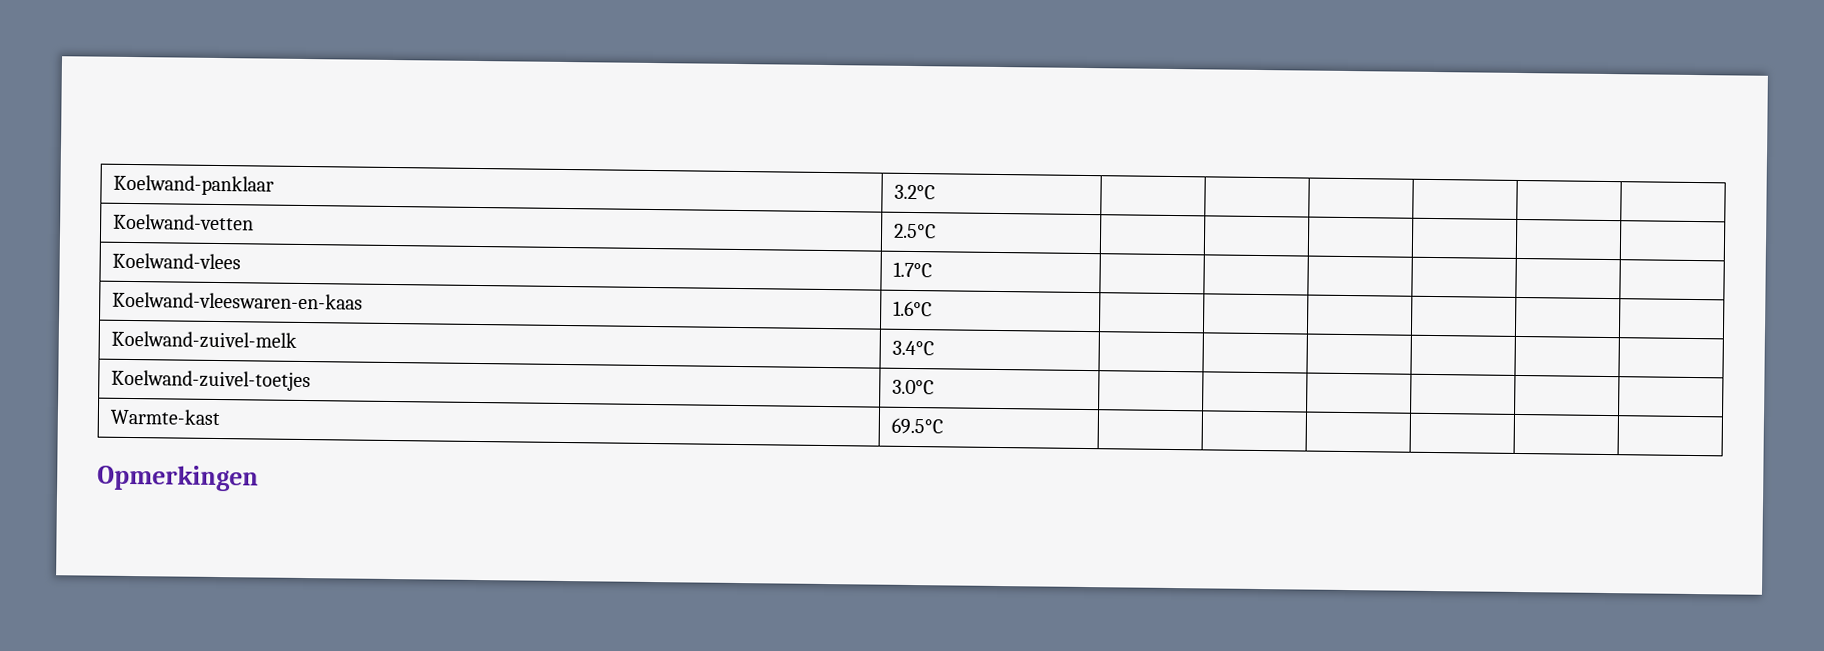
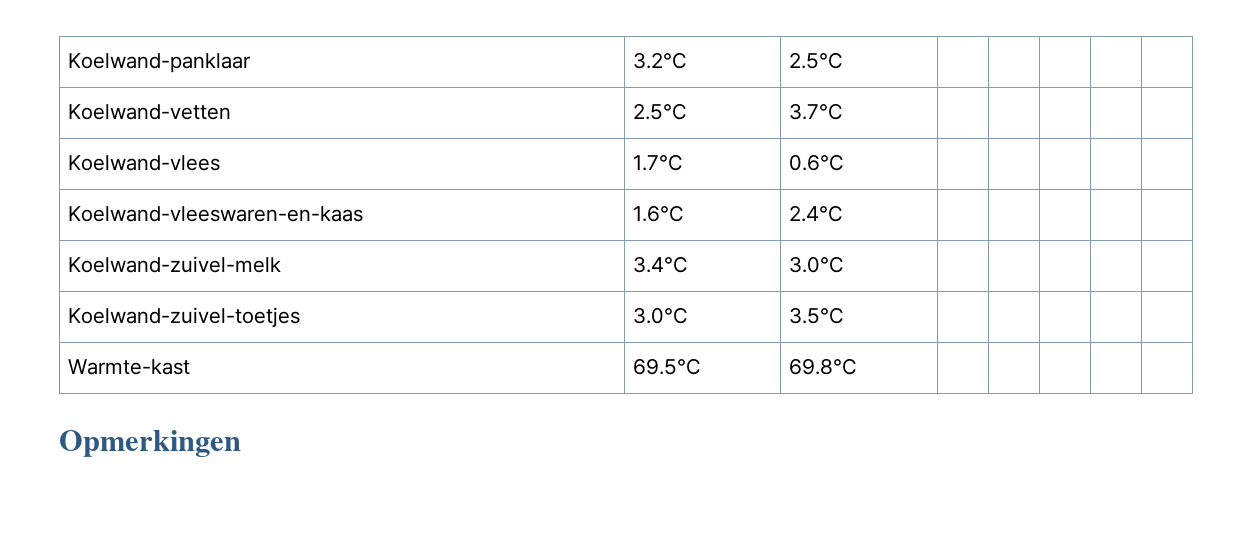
- Koelwand-panklaar | 3.2°C | | | | | |
+ Koelwand-panklaar | 3.2°C | 2.5°C | | | | |
- Koelwand-vetten | 2.5°C | | | | | |
+ Koelwand-vetten | 2.5°C | 3.7°C | | | | |
- Koelwand-vlees | 1.7°C | | | | | |
+ Koelwand-vlees | 1.7°C | 0.6°C | | | | |
- Koelwand-vleeswaren-en-kaas | 1.6°C | | | | | |
+ Koelwand-vleeswaren-en-kaas | 1.6°C | 2.4°C | | | | |
- Koelwand-zuivel-melk | 3.4°C | | | | | |
+ Koelwand-zuivel-melk | 3.4°C | 3.0°C | | | | |
- Koelwand-zuivel-toetjes | 3.0°C | | | | | |
+ Koelwand-zuivel-toetjes | 3.0°C | 3.5°C | | | | |
- Warmte-kast | 69.5°C | | | | | |
+ Warmte-kast | 69.5°C | 69.8°C | | | | |

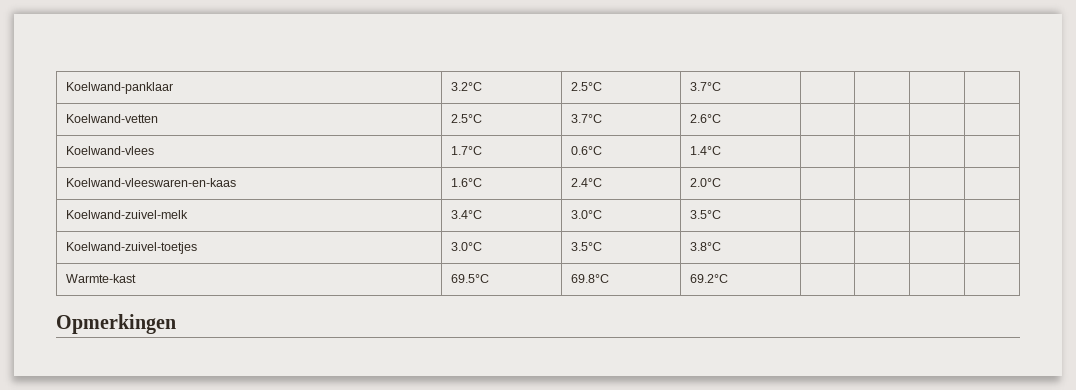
- Koelwand-panklaar | 3.2°C | 2.5°C | | | | |
+ Koelwand-panklaar | 3.2°C | 2.5°C | 3.7°C | | | |
- Koelwand-vetten | 2.5°C | 3.7°C | | | | |
+ Koelwand-vetten | 2.5°C | 3.7°C | 2.6°C | | | |
- Koelwand-vlees | 1.7°C | 0.6°C | | | | |
+ Koelwand-vlees | 1.7°C | 0.6°C | 1.4°C | | | |
- Koelwand-vleeswaren-en-kaas | 1.6°C | 2.4°C | | | | |
+ Koelwand-vleeswaren-en-kaas | 1.6°C | 2.4°C | 2.0°C | | | |
- Koelwand-zuivel-melk | 3.4°C | 3.0°C | | | | |
+ Koelwand-zuivel-melk | 3.4°C | 3.0°C | 3.5°C | | | |
- Koelwand-zuivel-toetjes | 3.0°C | 3.5°C | | | | |
+ Koelwand-zuivel-toetjes | 3.0°C | 3.5°C | 3.8°C | | | |
- Warmte-kast | 69.5°C | 69.8°C | | | | |
+ Warmte-kast | 69.5°C | 69.8°C | 69.2°C | | | |

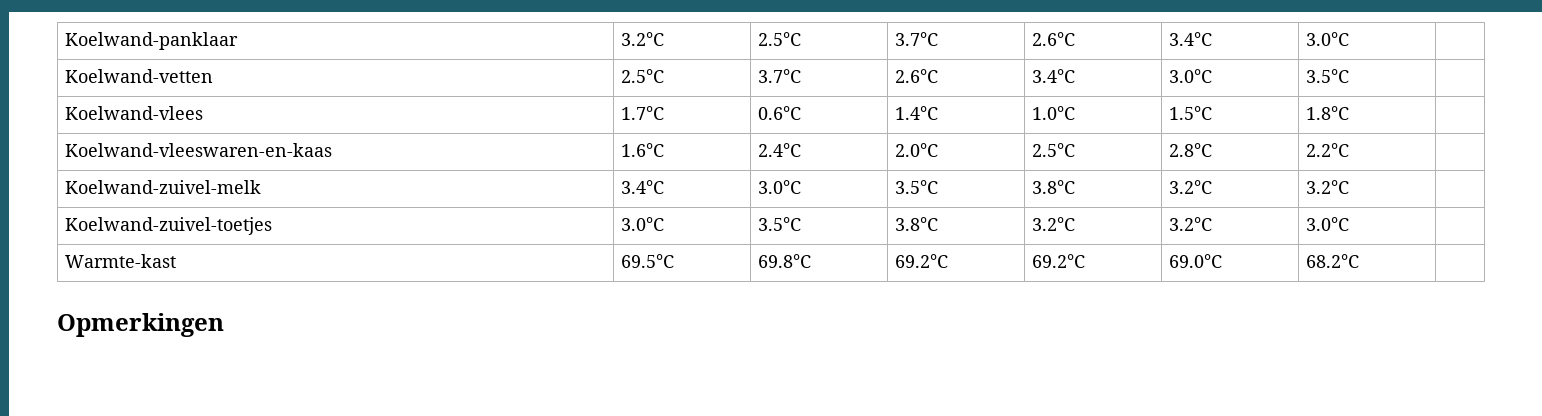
- Koelwand-panklaar | 3.2°C | 2.5°C | 3.7°C | | | |
+ Koelwand-panklaar | 3.2°C | 2.5°C | 3.7°C | 2.6°C | 3.4°C | 3.0°C |
- Koelwand-vetten | 2.5°C | 3.7°C | 2.6°C | | | |
+ Koelwand-vetten | 2.5°C | 3.7°C | 2.6°C | 3.4°C | 3.0°C | 3.5°C |
- Koelwand-vlees | 1.7°C | 0.6°C | 1.4°C | | | |
+ Koelwand-vlees | 1.7°C | 0.6°C | 1.4°C | 1.0°C | 1.5°C | 1.8°C |
- Koelwand-vleeswaren-en-kaas | 1.6°C | 2.4°C | 2.0°C | | | |
+ Koelwand-vleeswaren-en-kaas | 1.6°C | 2.4°C | 2.0°C | 2.5°C | 2.8°C | 2.2°C |
- Koelwand-zuivel-melk | 3.4°C | 3.0°C | 3.5°C | | | |
+ Koelwand-zuivel-melk | 3.4°C | 3.0°C | 3.5°C | 3.8°C | 3.2°C | 3.2°C |
- Koelwand-zuivel-toetjes | 3.0°C | 3.5°C | 3.8°C | | | |
+ Koelwand-zuivel-toetjes | 3.0°C | 3.5°C | 3.8°C | 3.2°C | 3.2°C | 3.0°C |
- Warmte-kast | 69.5°C | 69.8°C | 69.2°C | | | |
+ Warmte-kast | 69.5°C | 69.8°C | 69.2°C | 69.2°C | 69.0°C | 68.2°C |

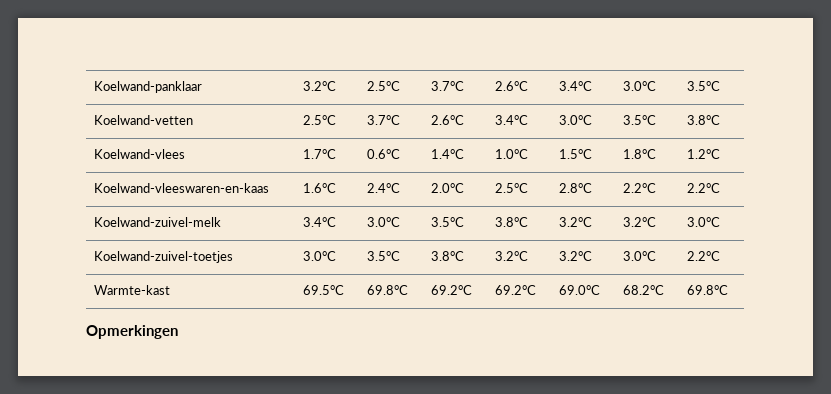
- Koelwand-panklaar | 3.2°C | 2.5°C | 3.7°C | 2.6°C | 3.4°C | 3.0°C |
+ Koelwand-panklaar | 3.2°C | 2.5°C | 3.7°C | 2.6°C | 3.4°C | 3.0°C | 3.5°C
- Koelwand-vetten | 2.5°C | 3.7°C | 2.6°C | 3.4°C | 3.0°C | 3.5°C |
+ Koelwand-vetten | 2.5°C | 3.7°C | 2.6°C | 3.4°C | 3.0°C | 3.5°C | 3.8°C
- Koelwand-vlees | 1.7°C | 0.6°C | 1.4°C | 1.0°C | 1.5°C | 1.8°C |
+ Koelwand-vlees | 1.7°C | 0.6°C | 1.4°C | 1.0°C | 1.5°C | 1.8°C | 1.2°C
- Koelwand-vleeswaren-en-kaas | 1.6°C | 2.4°C | 2.0°C | 2.5°C | 2.8°C | 2.2°C |
+ Koelwand-vleeswaren-en-kaas | 1.6°C | 2.4°C | 2.0°C | 2.5°C | 2.8°C | 2.2°C | 2.2°C
- Koelwand-zuivel-melk | 3.4°C | 3.0°C | 3.5°C | 3.8°C | 3.2°C | 3.2°C |
+ Koelwand-zuivel-melk | 3.4°C | 3.0°C | 3.5°C | 3.8°C | 3.2°C | 3.2°C | 3.0°C
- Koelwand-zuivel-toetjes | 3.0°C | 3.5°C | 3.8°C | 3.2°C | 3.2°C | 3.0°C |
+ Koelwand-zuivel-toetjes | 3.0°C | 3.5°C | 3.8°C | 3.2°C | 3.2°C | 3.0°C | 2.2°C
- Warmte-kast | 69.5°C | 69.8°C | 69.2°C | 69.2°C | 69.0°C | 68.2°C |
+ Warmte-kast | 69.5°C | 69.8°C | 69.2°C | 69.2°C | 69.0°C | 68.2°C | 69.8°C

